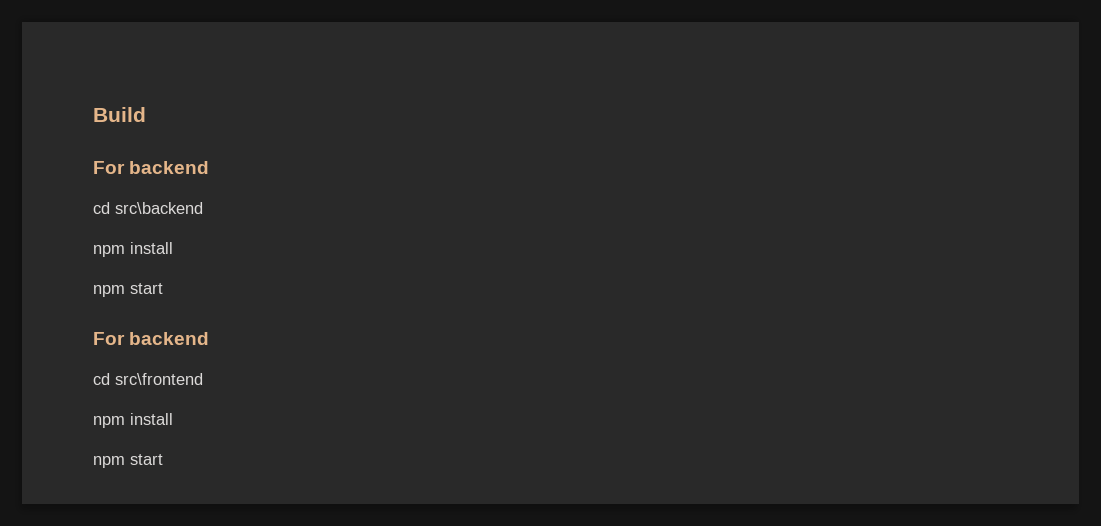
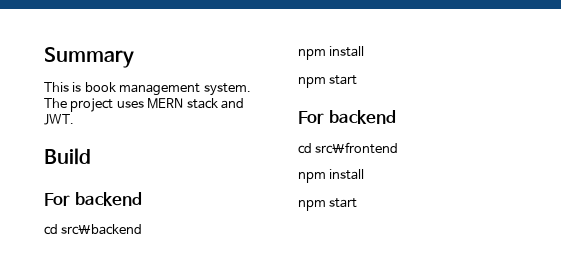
+ Summary
+ This is book management system. The project uses MERN stack and JWT.

